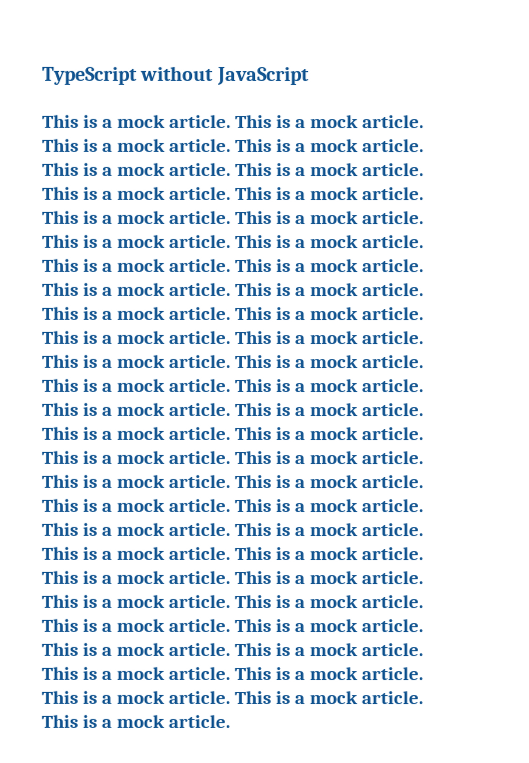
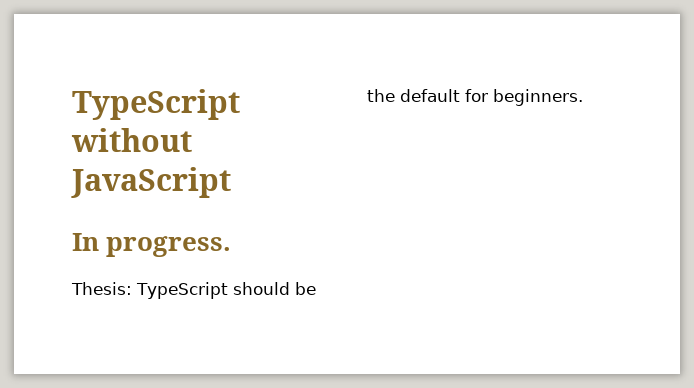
- This is a mock article. This is a mock article. This is a mock article. This is a mock article. This is a mock article. This is a mock article. This is a mock article. This is a mock article. This is a mock article. This is a mock article. This is a mock article. This is a mock article. This is a mock article. This is a mock article. This is a mock article. This is a mock article. This is a mock article. This is a mock article. This is a mock article. This is a mock article. This is a mock article. This is a mock article. This is a mock article. This is a mock article. This is a mock article. This is a mock article. This is a mock article. This is a mock article. This is a mock article. This is a mock article. This is a mock article. This is a mock article. This is a mock article. This is a mock article. This is a mock article. This is a mock article. This is a mock article. This is a mock article. This is a mock article. This is a mock article. This is a mock article. This is a mock article. This is a mock article. This is a mock article. This is a mock article. This is a mock article. This is a mock article. This is a mock article. This is a mock article. This is a mock article. This is a mock article.
+ In progress.
+ Thesis: TypeScript should be the default for beginners.

